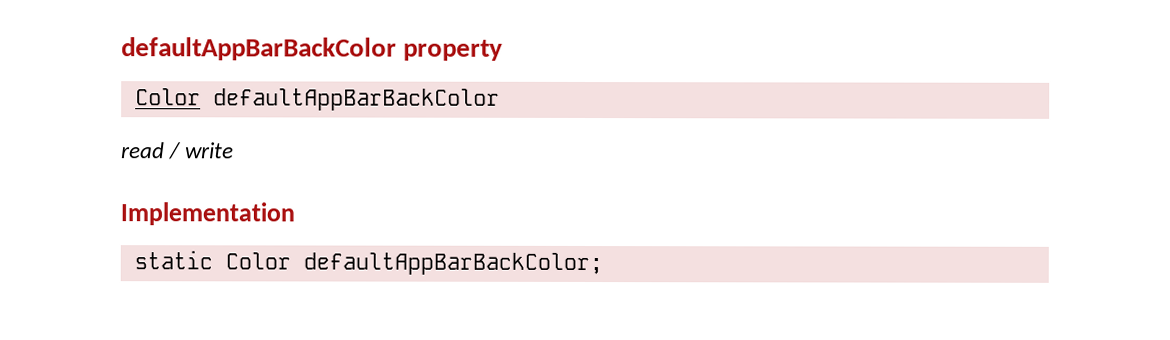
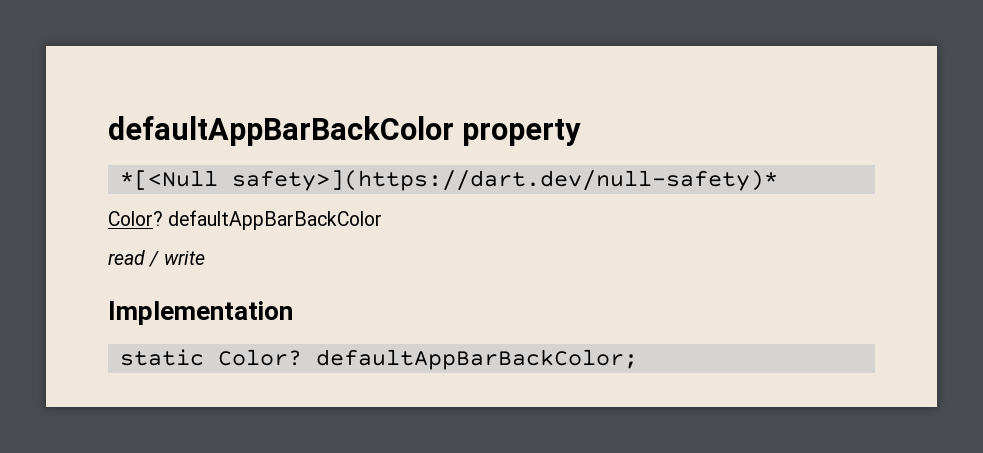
- Color defaultAppBarBackColor
+ *[<Null safety>](https://dart.dev/null-safety)*
+ Color? defaultAppBarBackColor
- static Color defaultAppBarBackColor;
+ static Color? defaultAppBarBackColor;

